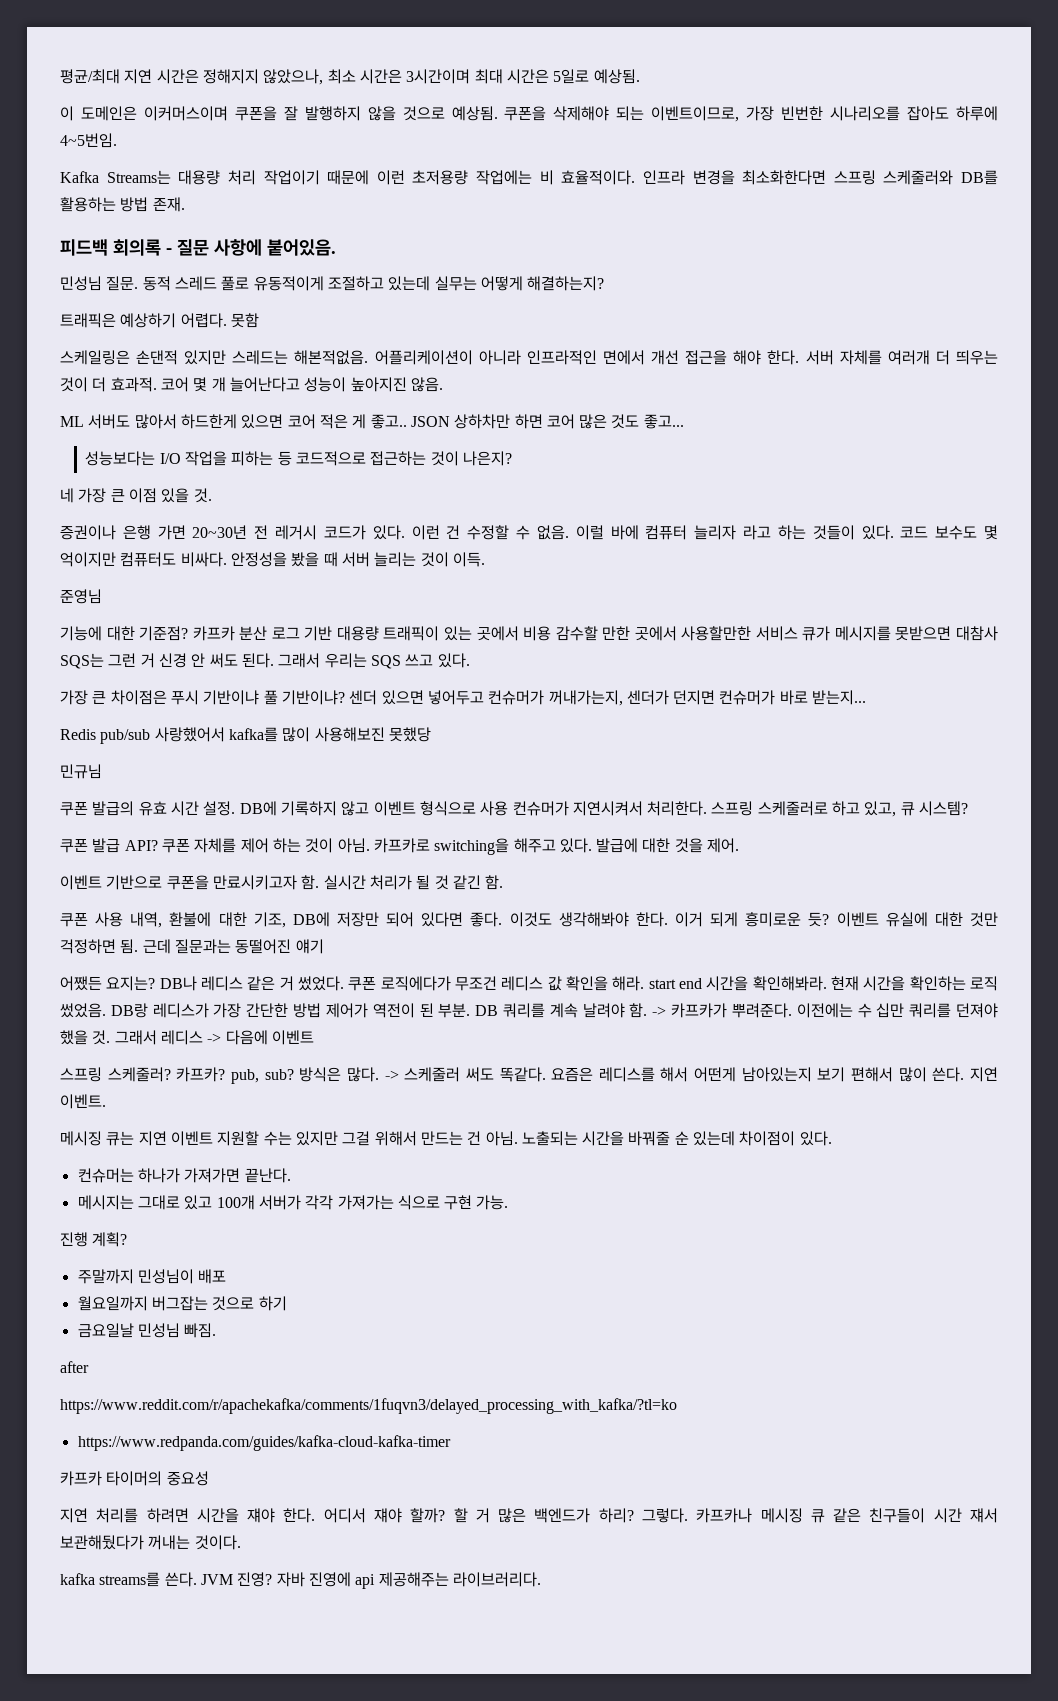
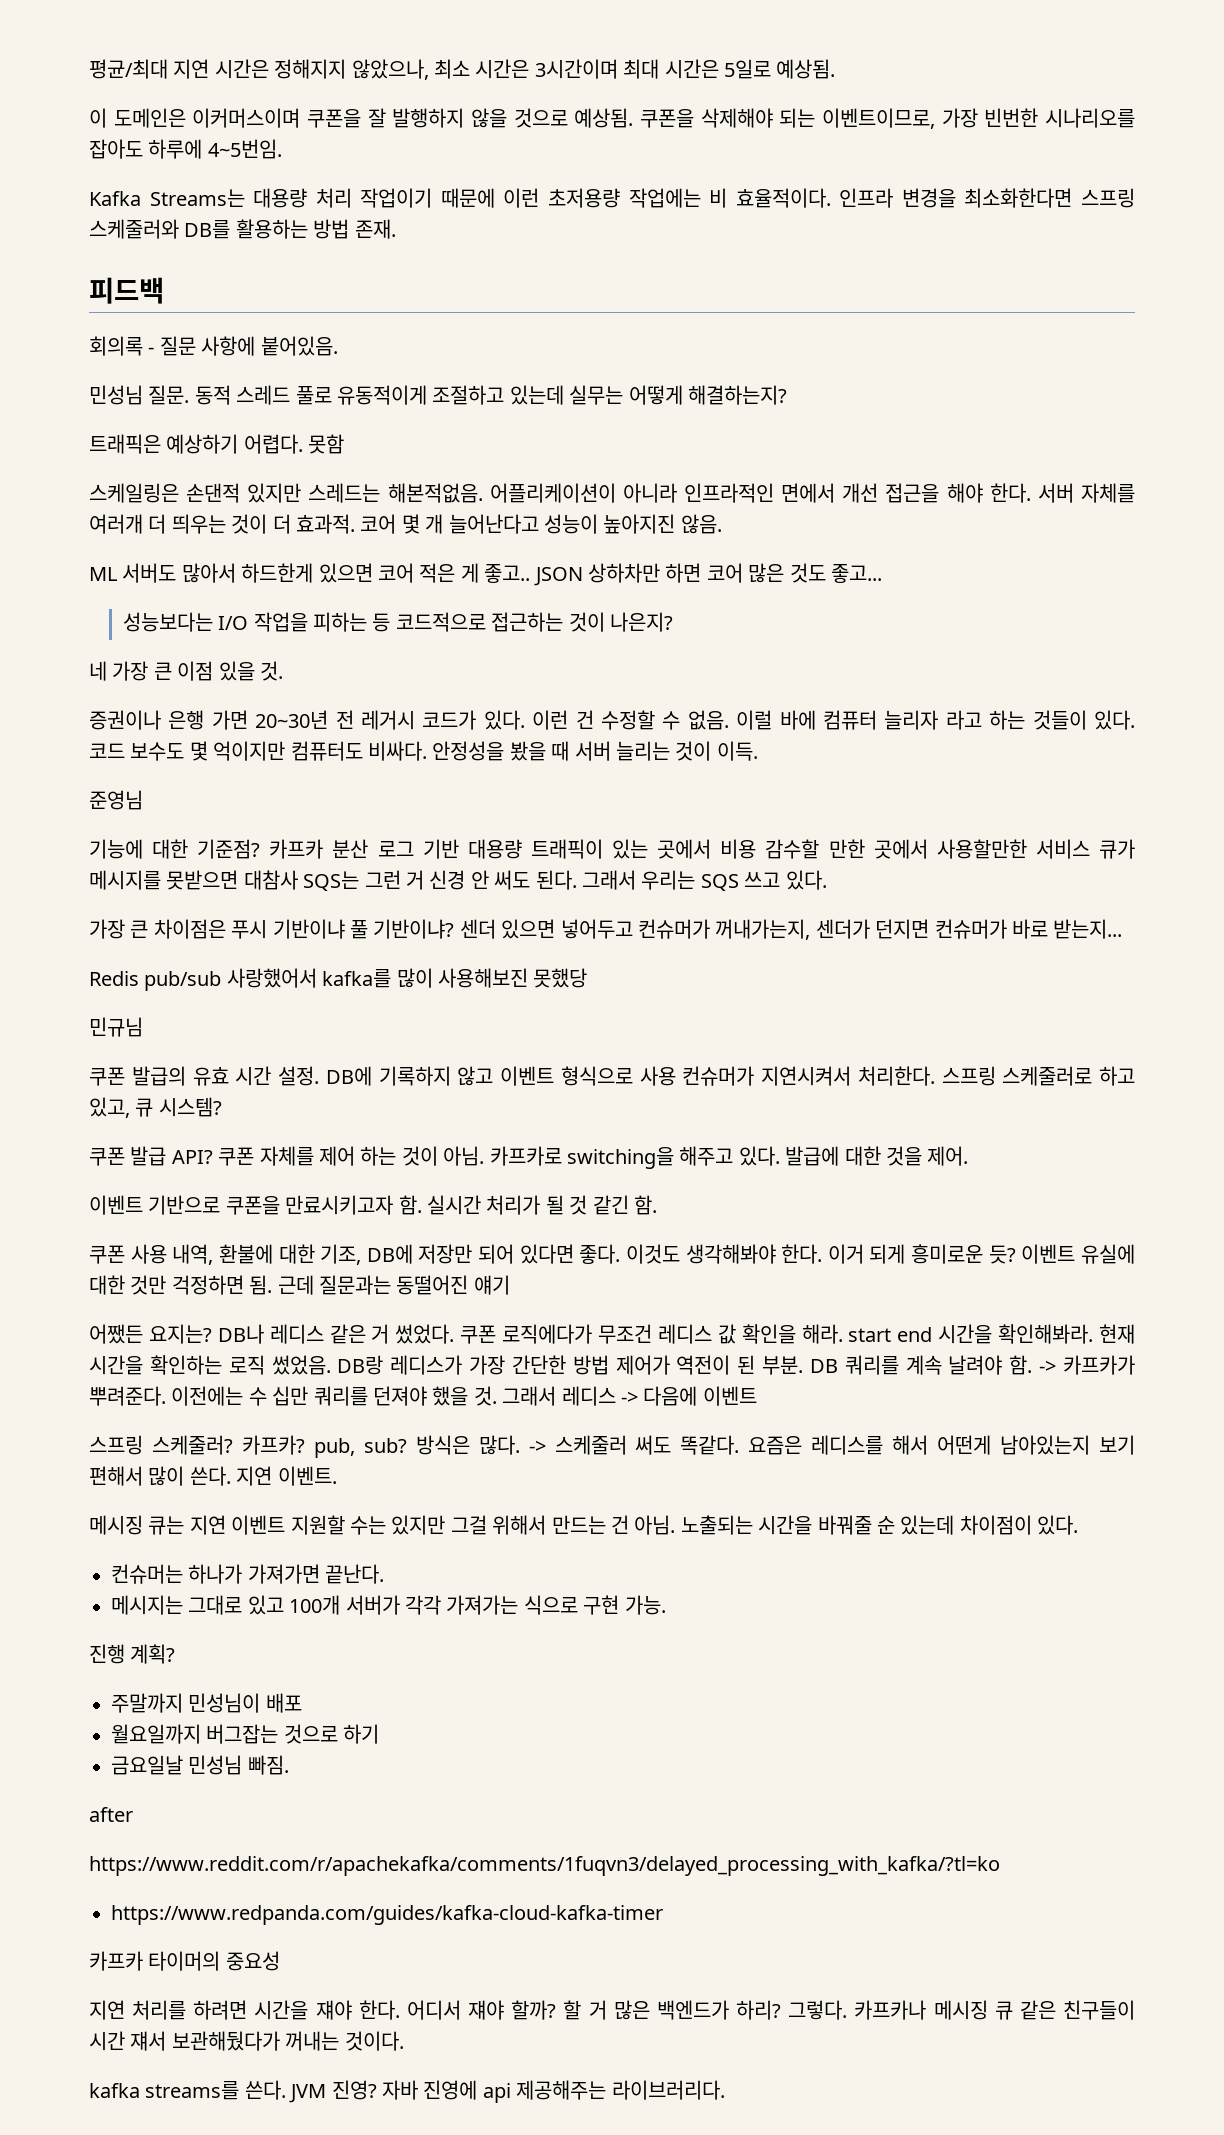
- 피드백 회의록 - 질문 사항에 붙어있음.
+ 피드백
+ 회의록 - 질문 사항에 붙어있음.

